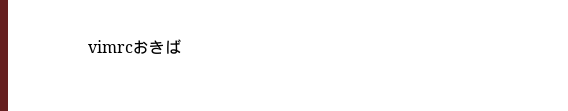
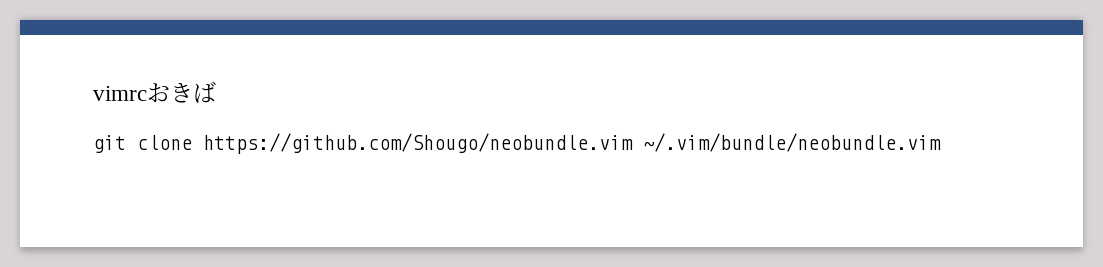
+ git clone https://github.com/Shougo/neobundle.vim ~/.vim/bundle/neobundle.vim

